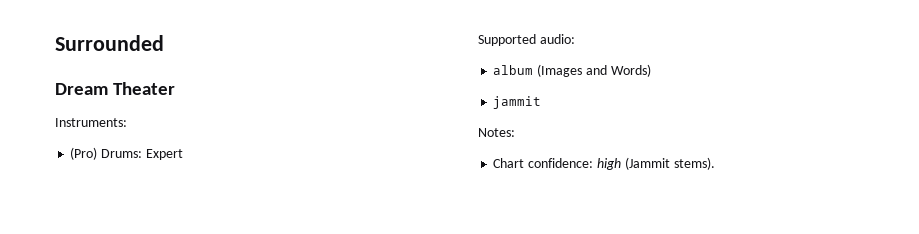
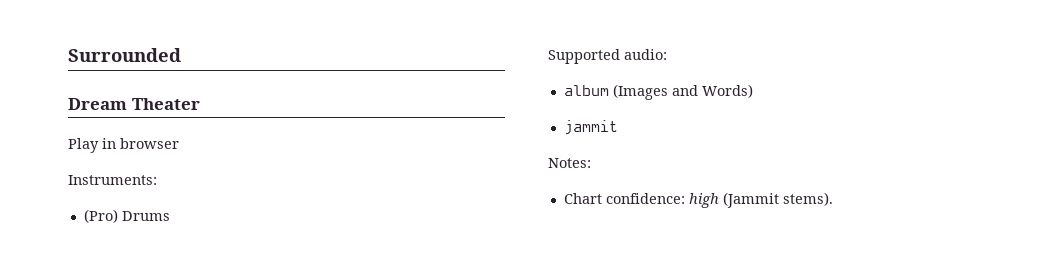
+ Play in browser
- (Pro) Drums: Expert
+ (Pro) Drums

